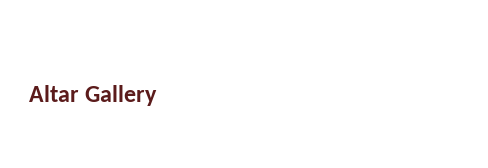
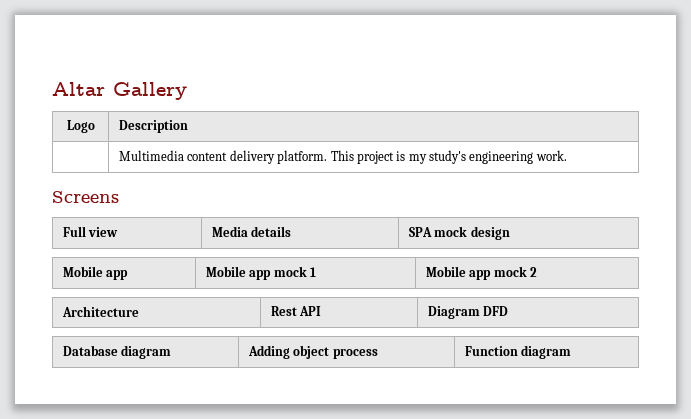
+ Logo | Description
+ | Multimedia content delivery platform. This project is my study's engineering work.
+ Screens
+ Full view | Media details | SPA mock design
+ Mobile app | Mobile app mock 1 | Mobile app mock 2
+ Architecture | Rest API | Diagram DFD
+ Database diagram | Adding object process | Function diagram

